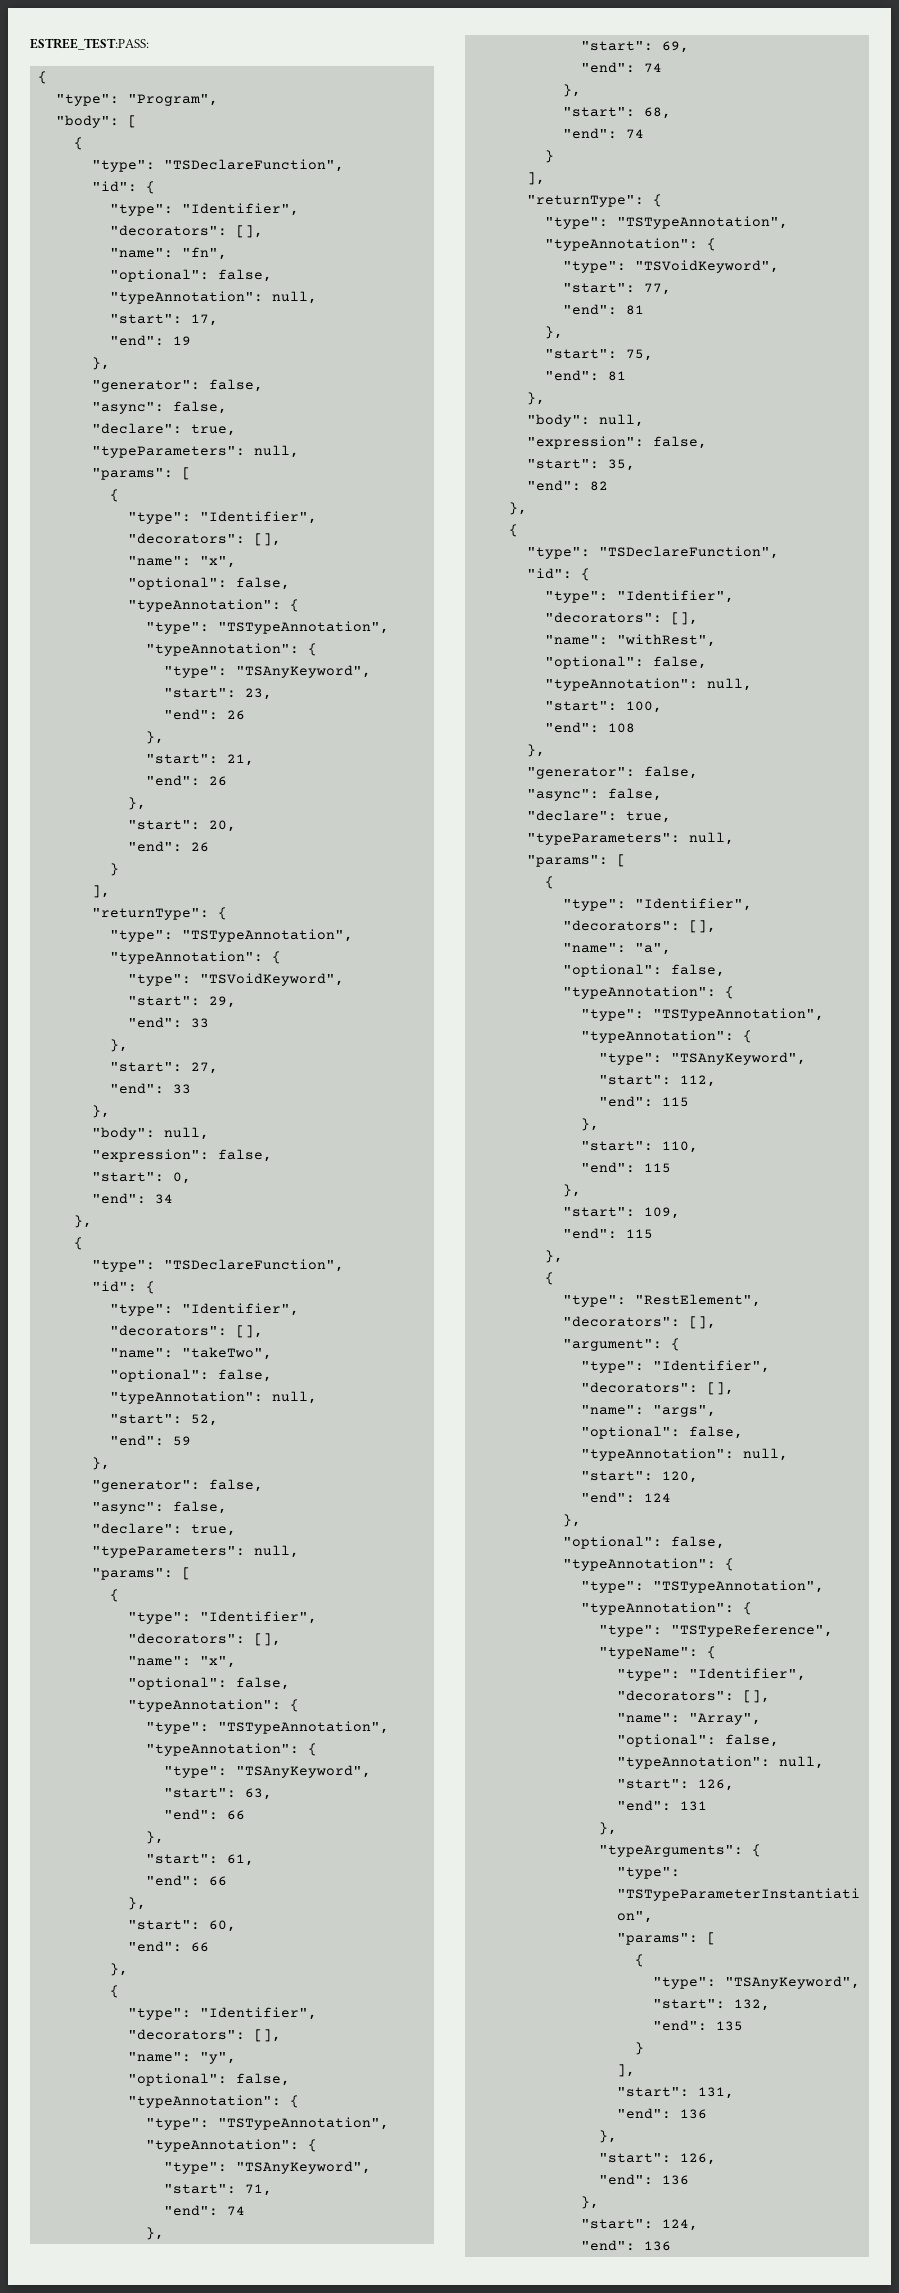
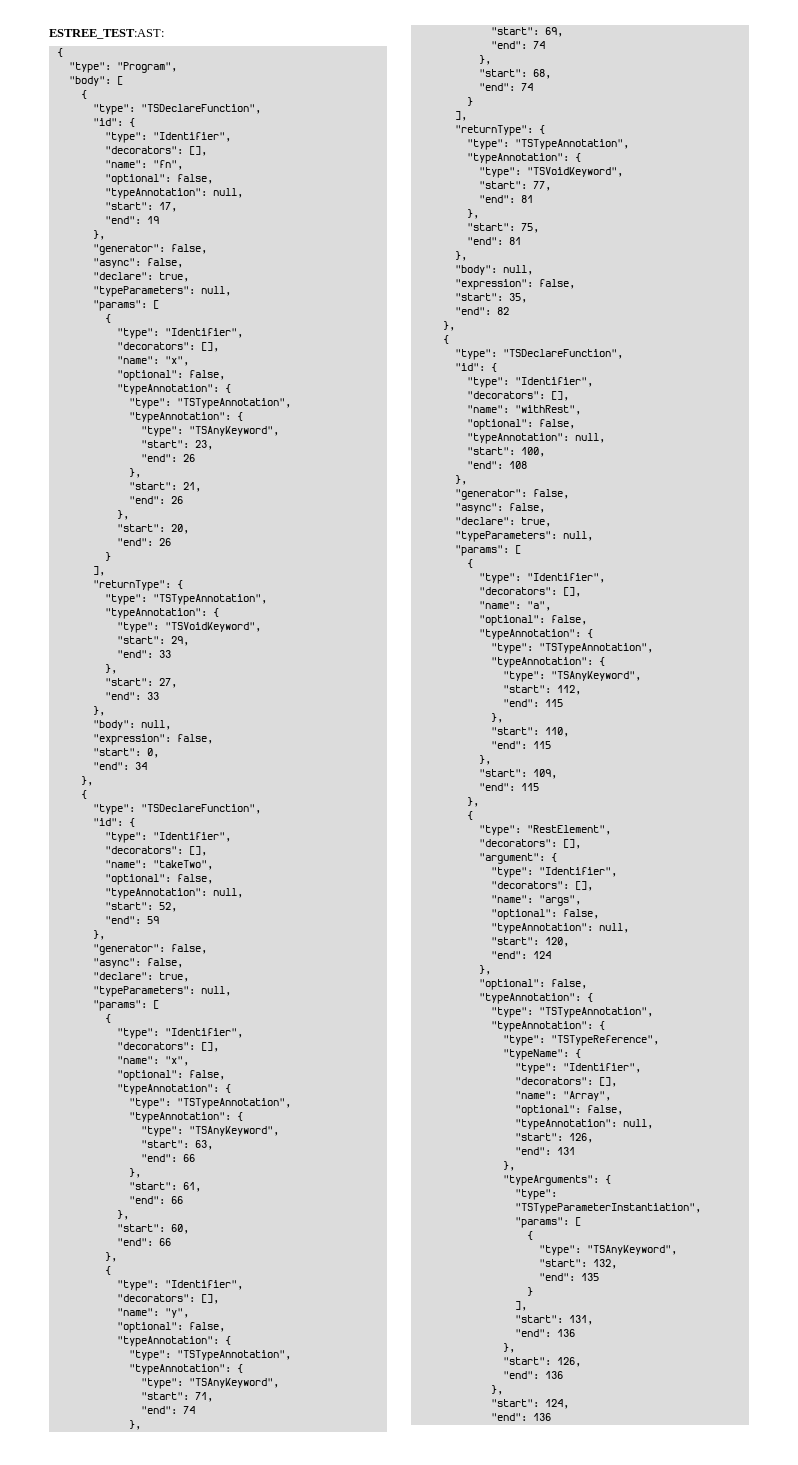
- ESTREE_TEST:PASS:
+ ESTREE_TEST:AST:

